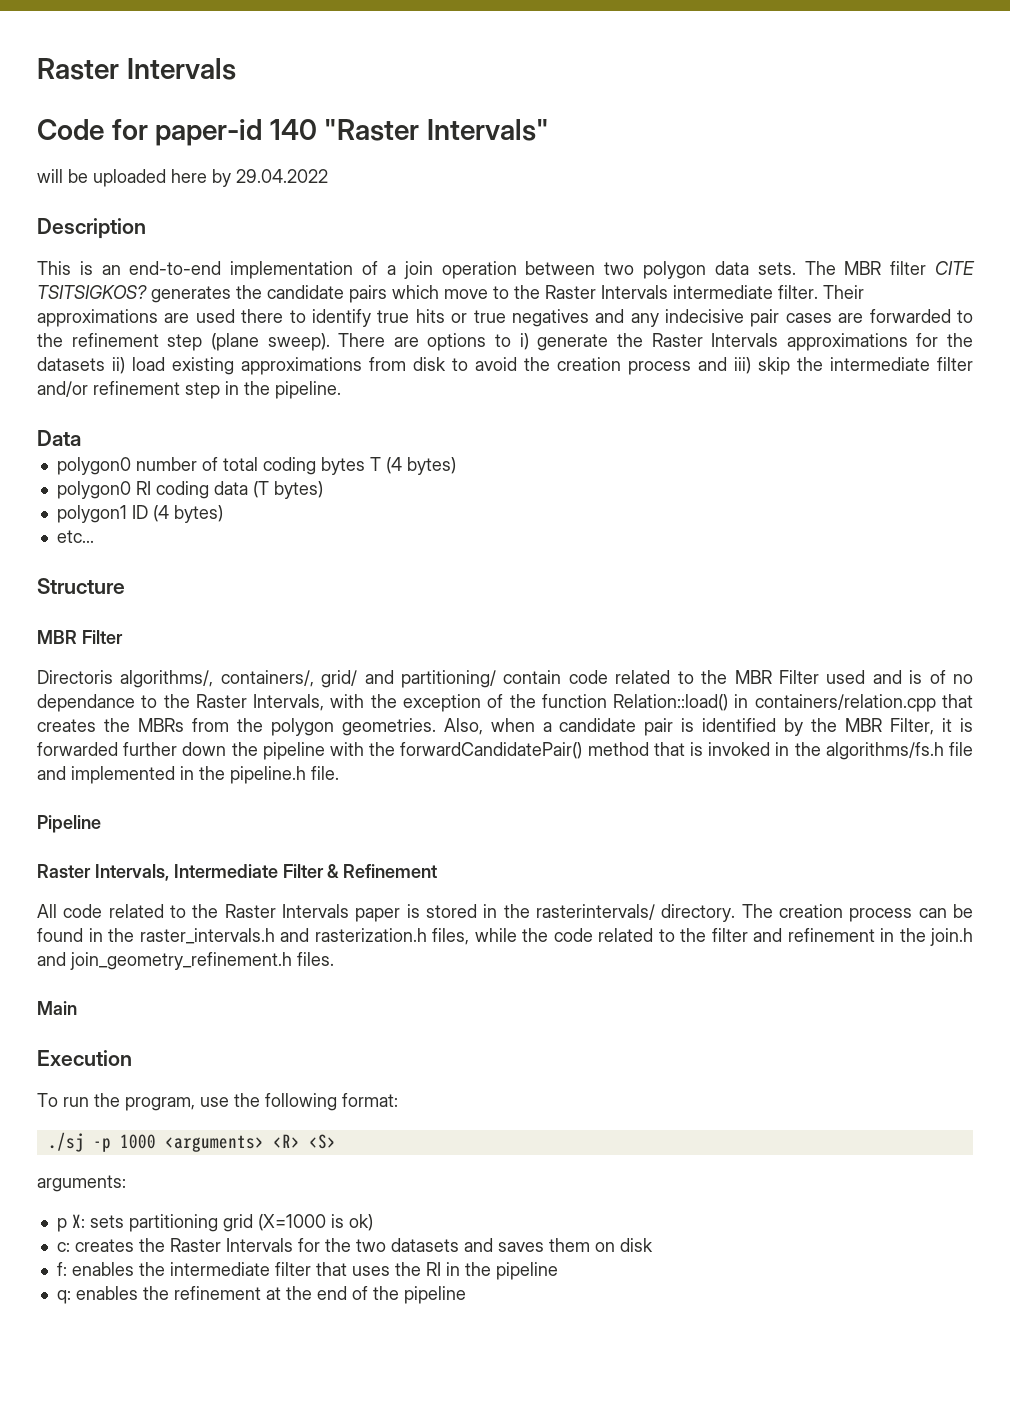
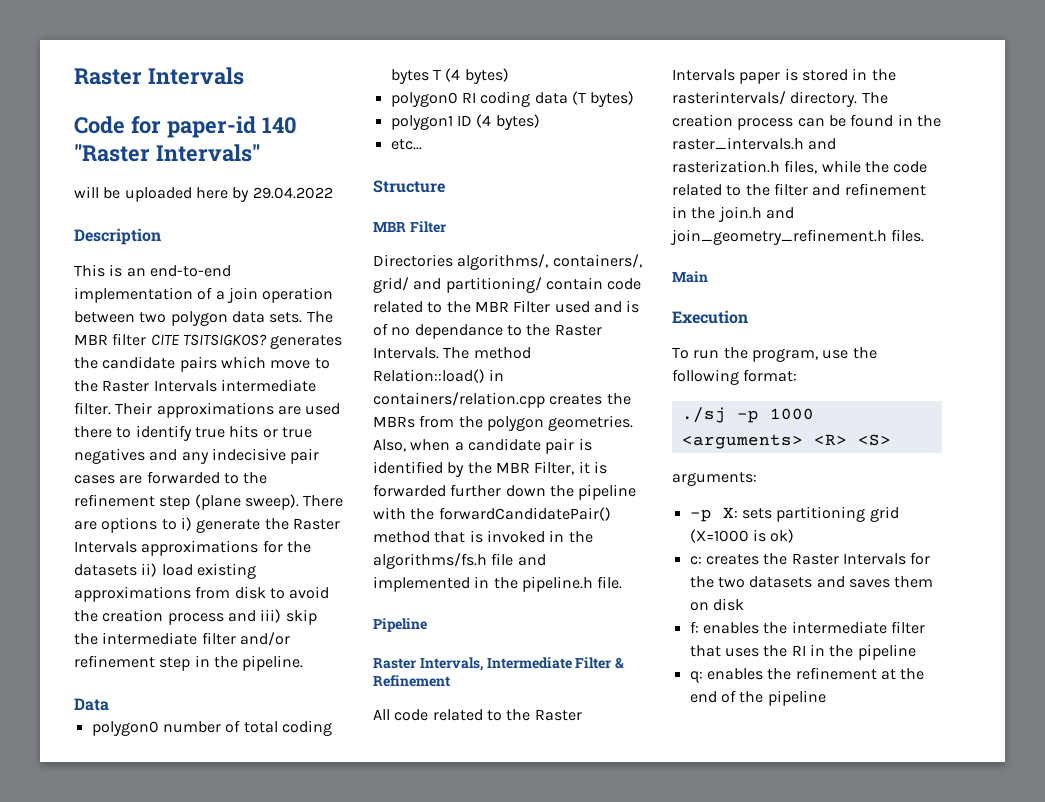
- Directoris algorithms/, containers/, grid/ and partitioning/ contain code related to the MBR Filter used and is of no dependance to the Raster Intervals, with the exception of the function Relation::load() in containers/relation.cpp that creates the MBRs from the polygon geometries.
+ Directories algorithms/, containers/, grid/ and partitioning/ contain code related to the MBR Filter used and is of no dependance to the Raster Intervals. The method Relation::load() in containers/relation.cpp creates the MBRs from the polygon geometries.
- p X: sets partitioning grid (X=1000 is ok)
+ -p X: sets partitioning grid (X=1000 is ok)

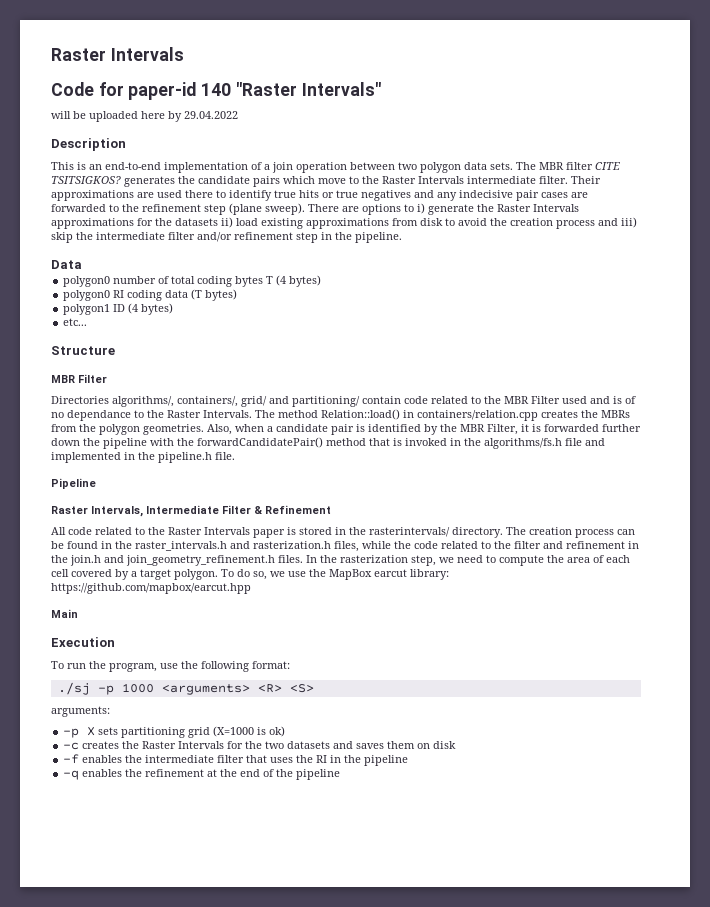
+ In the rasterization step, we need to compute the area of each cell covered by a target polygon. To do so, we use the MapBox earcut library: https://github.com/mapbox/earcut.hpp
- -p X: sets partitioning grid (X=1000 is ok)
+ -p X sets partitioning grid (X=1000 is ok)
- c: creates the Raster Intervals for the two datasets and saves them on disk
+ -c creates the Raster Intervals for the two datasets and saves them on disk
- f: enables the intermediate filter that uses the RI in the pipeline
+ -f enables the intermediate filter that uses the RI in the pipeline
- q: enables the refinement at the end of the pipeline
+ -q enables the refinement at the end of the pipeline

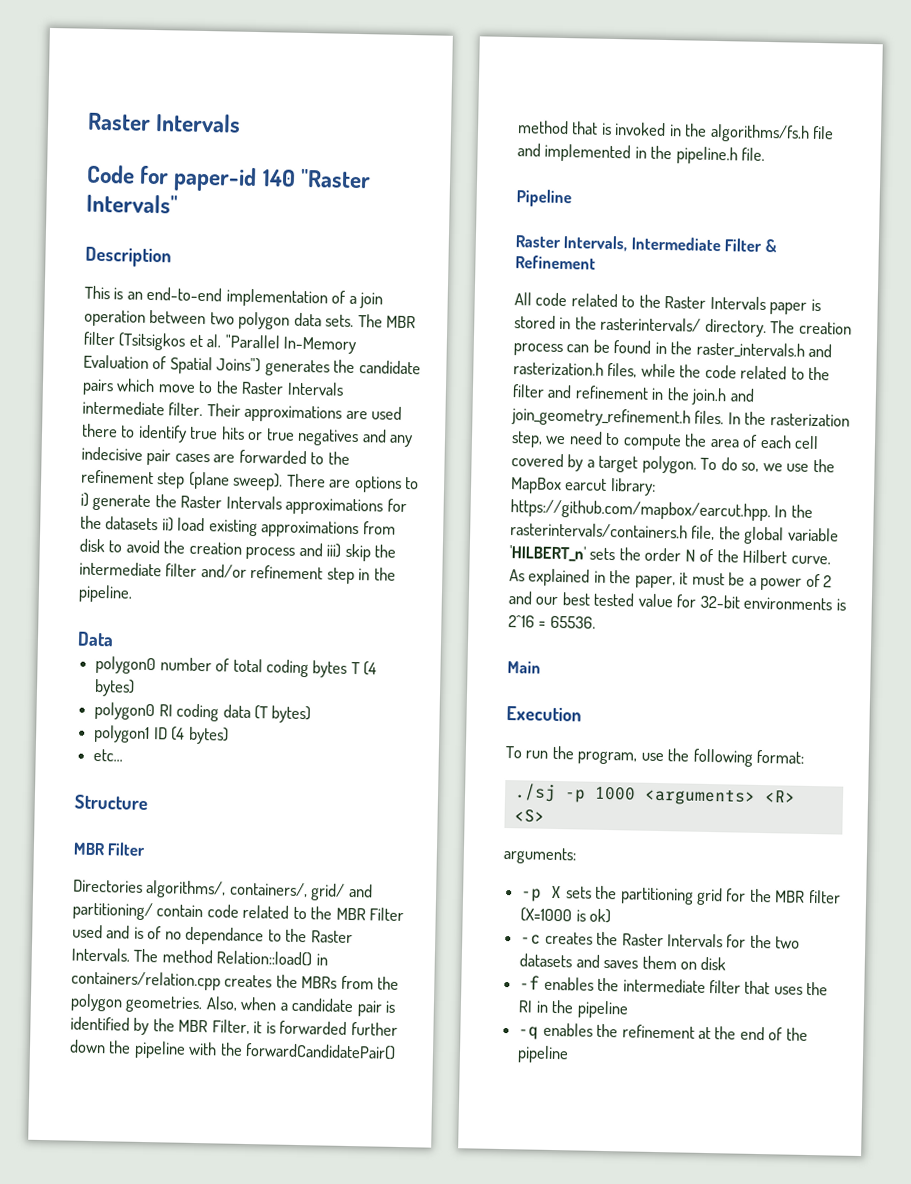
- will be uploaded here by 29.04.2022
- The MBR filter CITE TSITSIGKOS? generates the candidate pairs which move to the Raster Intervals intermediate filter.
+ The MBR filter (Tsitsigkos et al. "Parallel In-Memory Evaluation of Spatial Joins") generates the candidate pairs which move to the Raster Intervals intermediate filter.
- To do so, we use the MapBox earcut library: https://github.com/mapbox/earcut.hpp
+ To do so, we use the MapBox earcut library: https://github.com/mapbox/earcut.hpp. In the rasterintervals/containers.h file, the global variable 'HILBERT_n' sets the order N of the Hilbert curve. As explained in the paper, it must be a power of 2 and our best tested value for 32-bit environments is 2^16 = 65536.
- -p X sets partitioning grid (X=1000 is ok)
+ -p X sets the partitioning grid for the MBR filter (X=1000 is ok)

